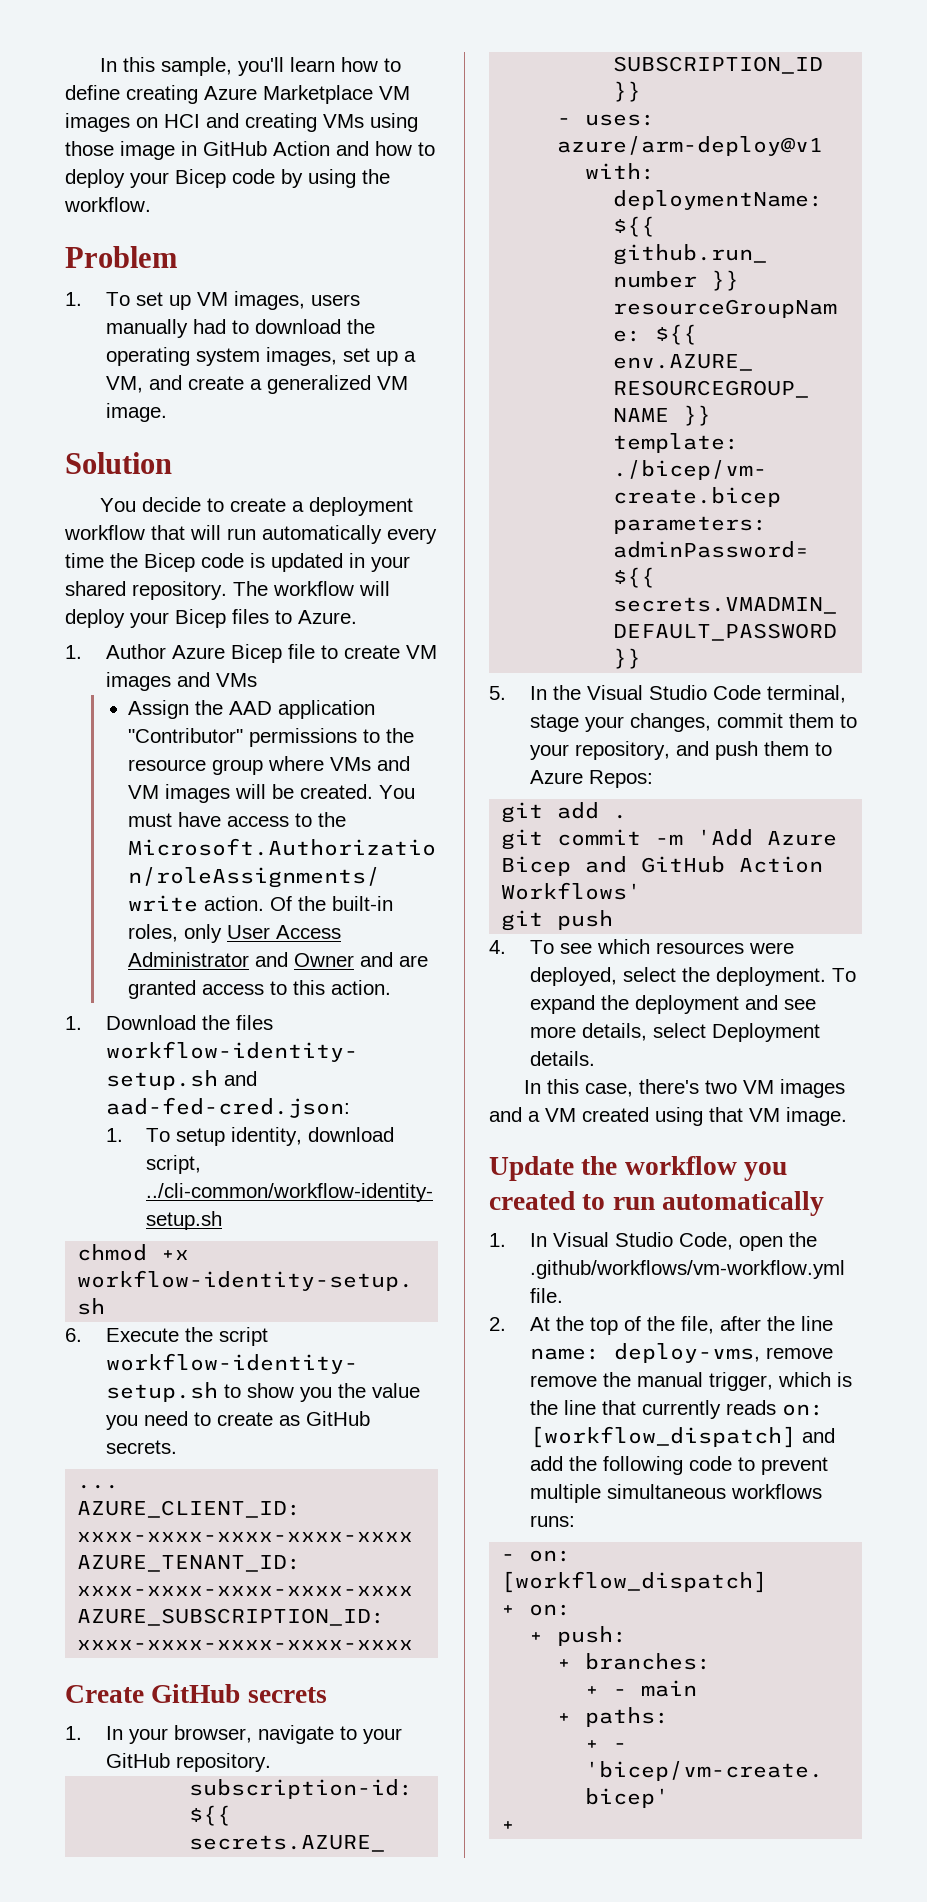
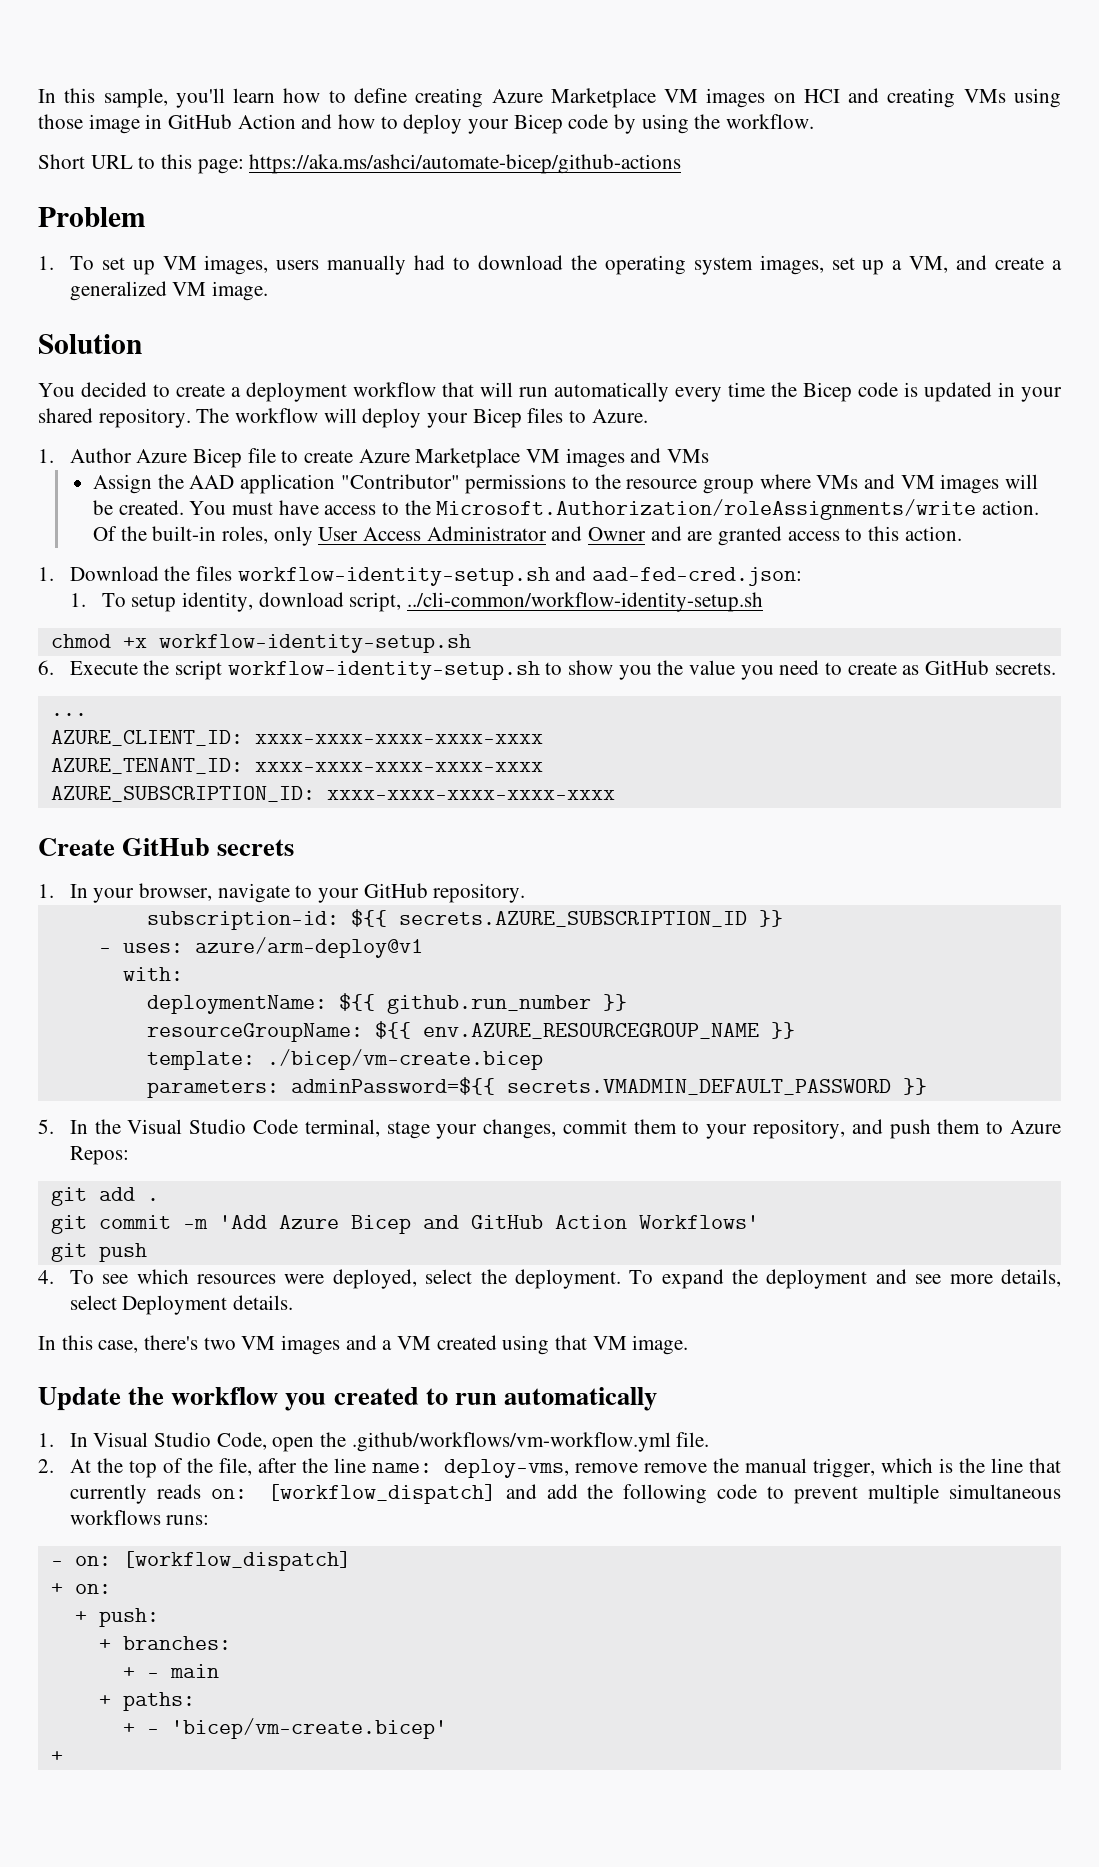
+ Short URL to this page: https://aka.ms/ashci/automate-bicep/github-actions
- You decide to create a deployment workflow that will run automatically every time the Bicep code is updated in your shared repository.
+ You decided to create a deployment workflow that will run automatically every time the Bicep code is updated in your shared repository.
- 1. Author Azure Bicep file to create VM images and VMs
+ 1. Author Azure Bicep file to create Azure Marketplace VM images and VMs

